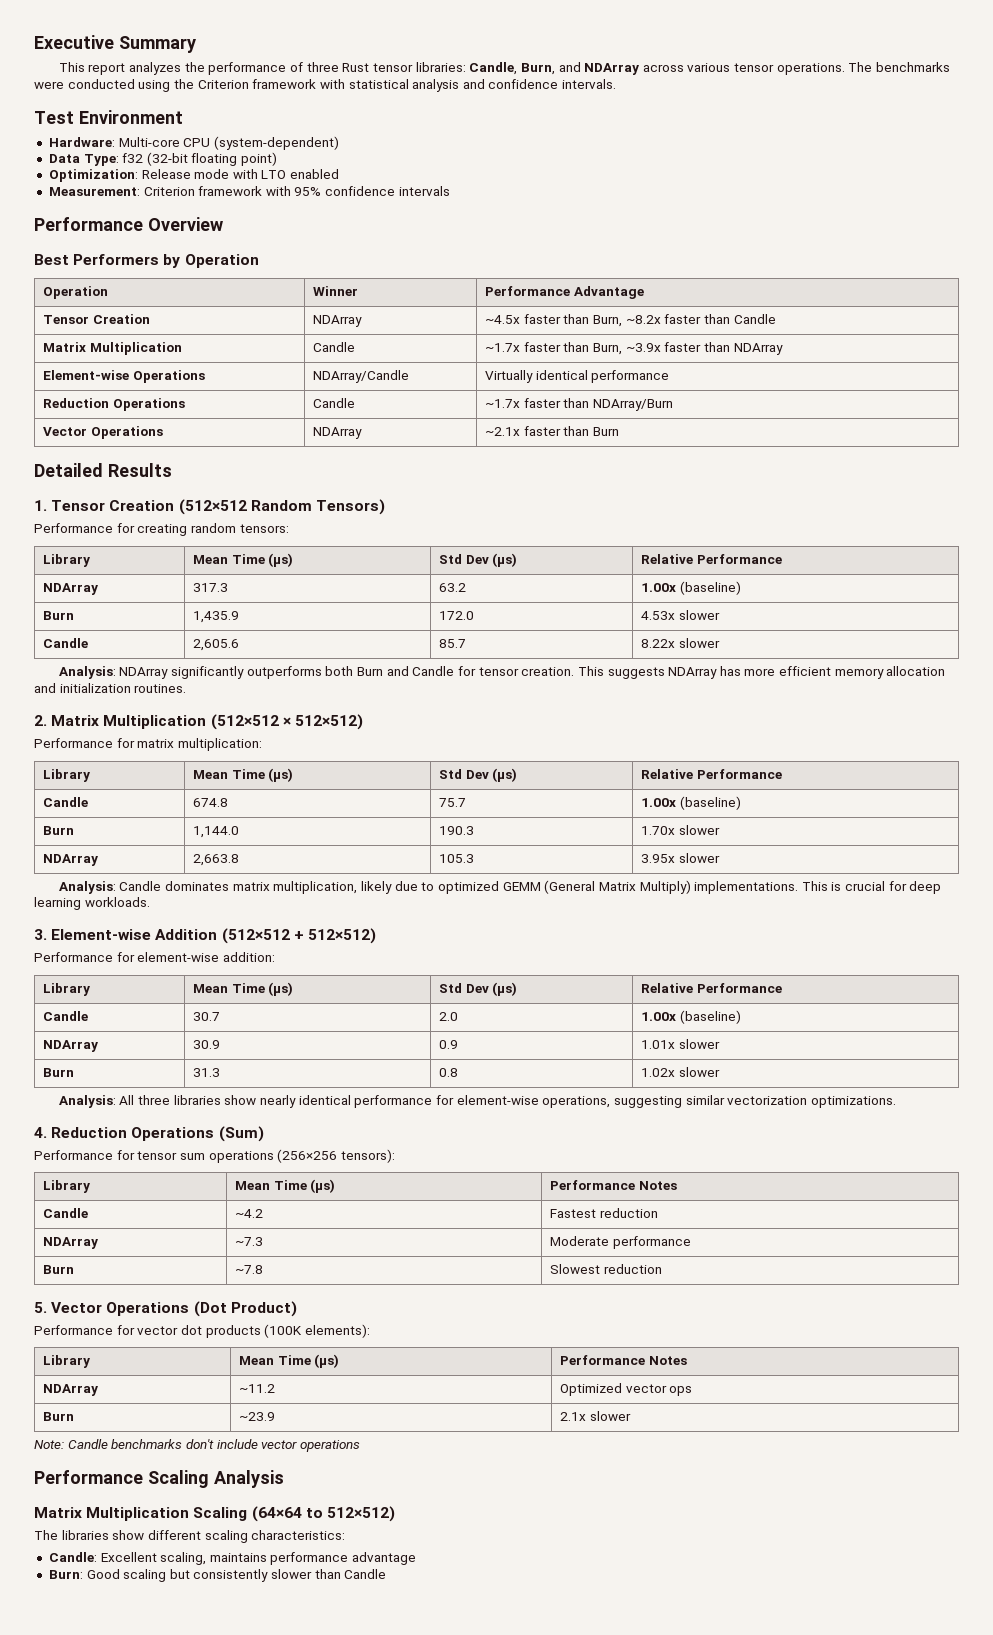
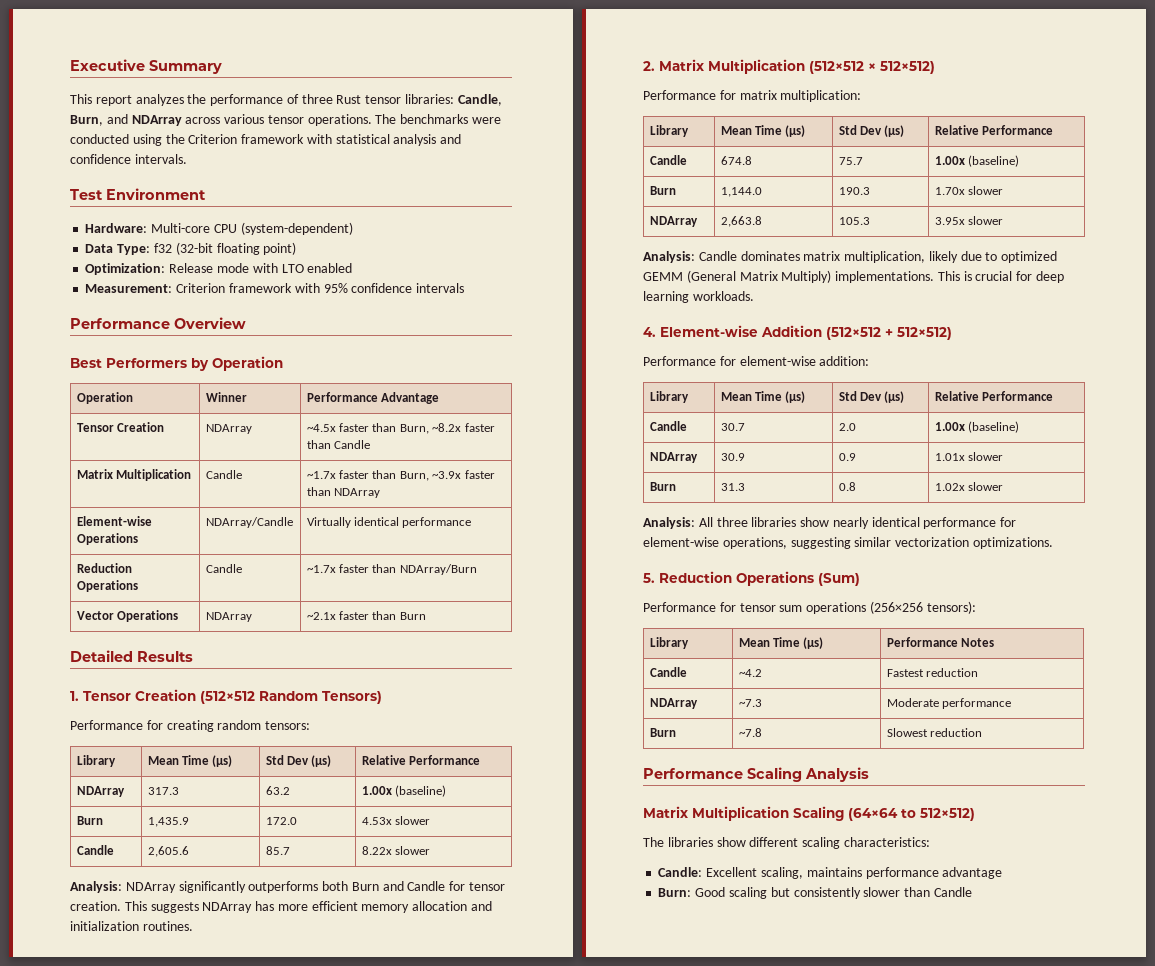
- 3. Element-wise Addition (512×512 + 512×512)
+ 4. Element-wise Addition (512×512 + 512×512)
- 4. Reduction Operations (Sum)
+ 5. Reduction Operations (Sum)
- 5. Vector Operations (Dot Product)
- Performance for vector dot products (100K elements):
- Library | Mean Time (μs) | Performance Notes
- NDArray | ~11.2 | Optimized vector ops
- Burn | ~23.9 | 2.1x slower
- Note: Candle benchmarks don't include vector operations

